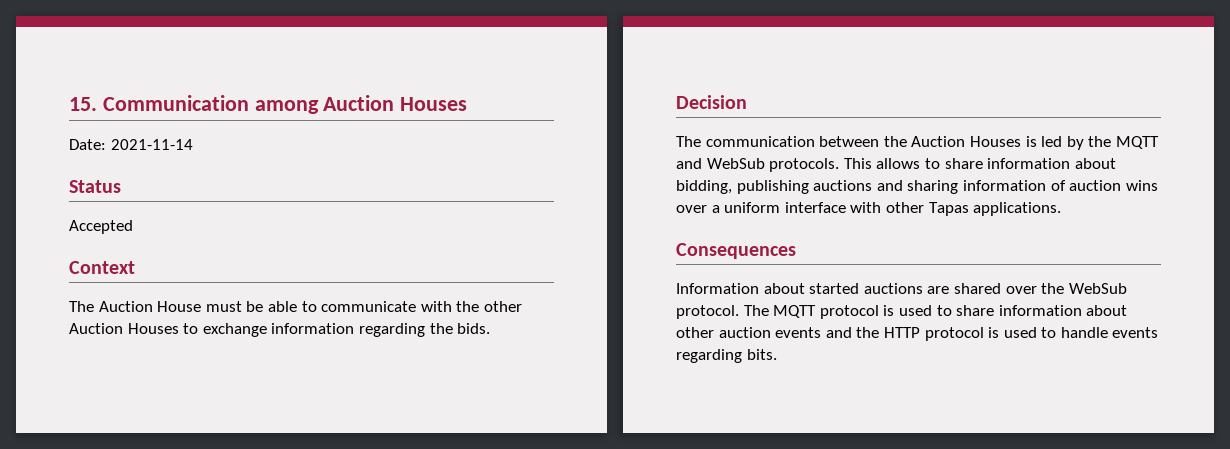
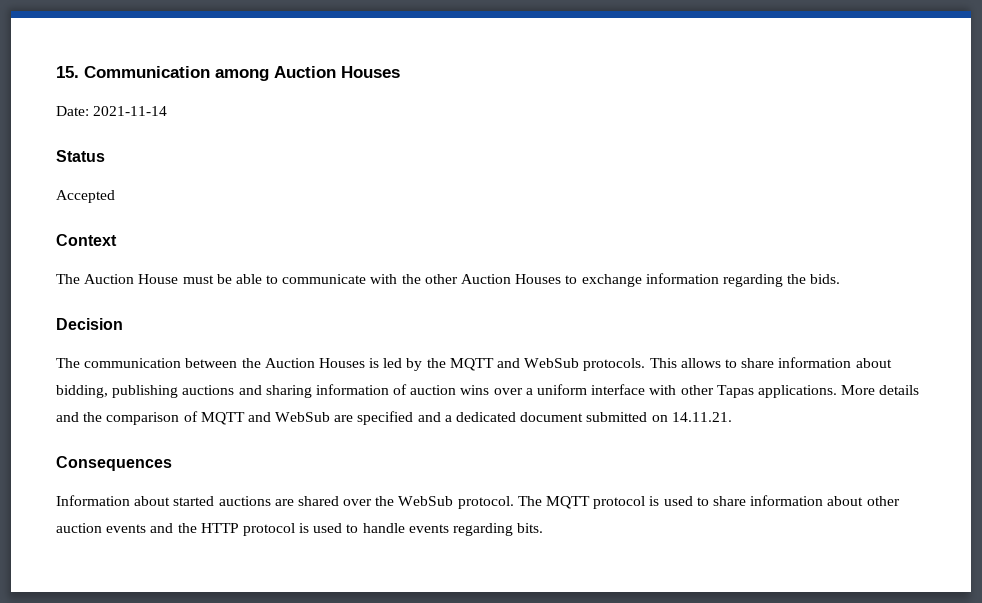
+ More details and the comparison of MQTT and WebSub are specified and a dedicated document submitted on 14.11.21.

